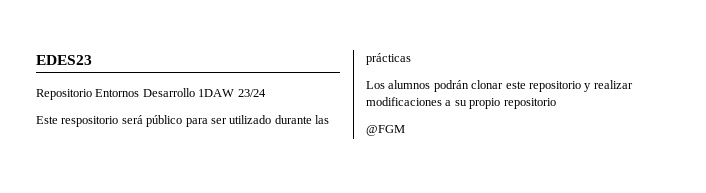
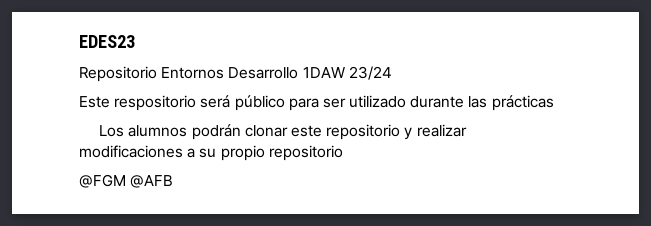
- @FGM
+ @FGM @AFB

